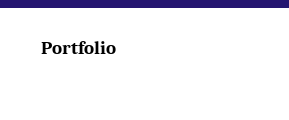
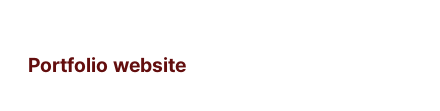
- Portfolio
+ Portfolio website

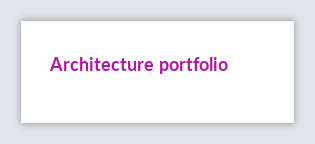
- Portfolio website
+ Architecture portfolio

